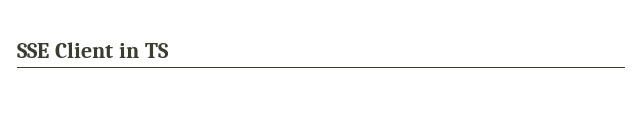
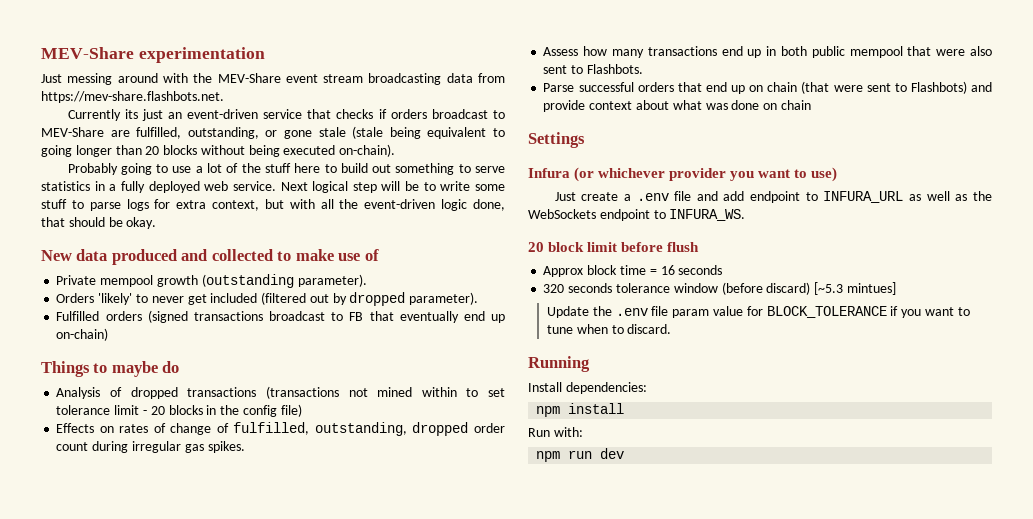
- SSE Client in TS
+ MEV-Share experimentation
+ Just messing around with the MEV-Share event stream broadcasting data from https://mev-share.flashbots.net.
+ Currently its just an event-driven service that checks if orders broadcast to MEV-Share are fulfilled, outstanding, or gone stale (stale being equivalent to going longer than 20 blocks without being executed on-chain).
+ Probably going to use a lot of the stuff here to build out something to serve statistics in a fully deployed web service. Next logical step will be to write some stuff to parse logs for extra context, but with all the event-driven logic done, that should be okay.
+ New data produced and collected to make use of
+ Private mempool growth (outstanding parameter).
+ Orders 'likely' to never get included (filtered out by dropped parameter).
+ Fulfilled orders (signed transactions broadcast to FB that eventually end up on-chain)
+ Things to maybe do
+ Analysis of dropped transactions (transactions not mined within to set tolerance limit - 20 blocks in the config file)
+ Effects on rates of change of fulfilled, outstanding, dropped order count during irregular gas spikes.
+ Assess how many transactions end up in both public mempool that were also sent to Flashbots.
+ Parse successful orders that end up on chain (that were sent to Flashbots) and provide context about what was done on chain
+ Settings
+ Infura (or whichever provider you want to use)
+ Just create a .env file and add endpoint to INFURA_URL as well as the WebSockets endpoint to INFURA_WS.
+ 20 block limit before flush
+ Approx block time = 16 seconds
+ 320 seconds tolerance window (before discard) [~5.3 mintues]
+ Update the .env file param value for BLOCK_TOLERANCE if you want to tune when to discard.
+ Running
+ Install dependencies:
+ npm install
+ Run with:
+ npm run dev

